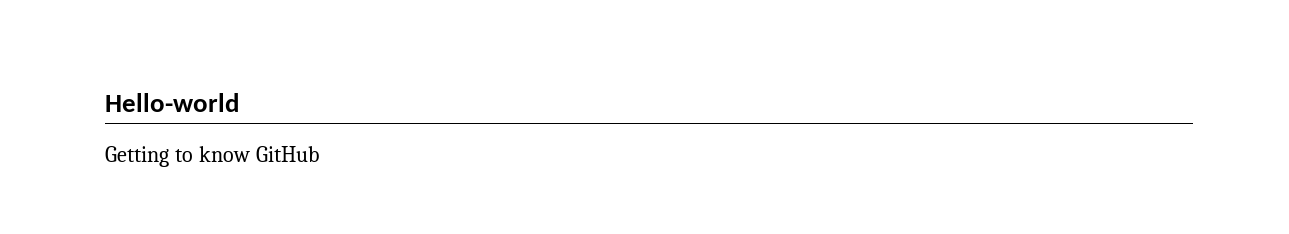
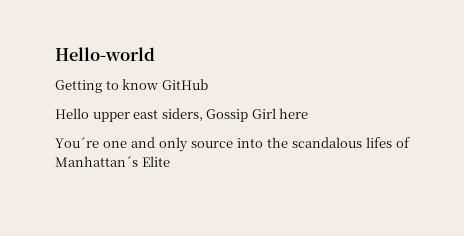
+ Hello upper east siders, Gossip Girl here
+ You´re one and only source into the scandalous lifes of Manhattan´s Elite

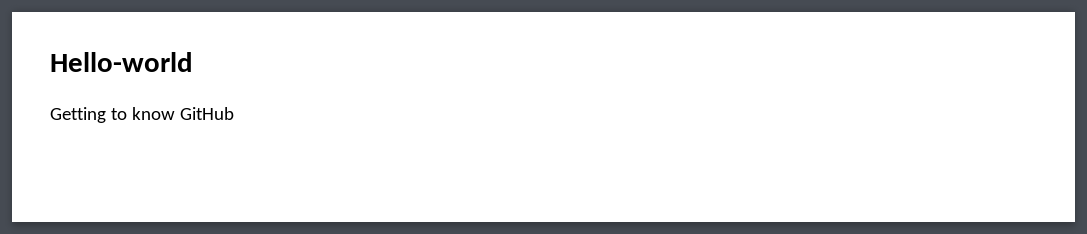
- Hello upper east siders, Gossip Girl here
- You´re one and only source into the scandalous lifes of Manhattan´s Elite

